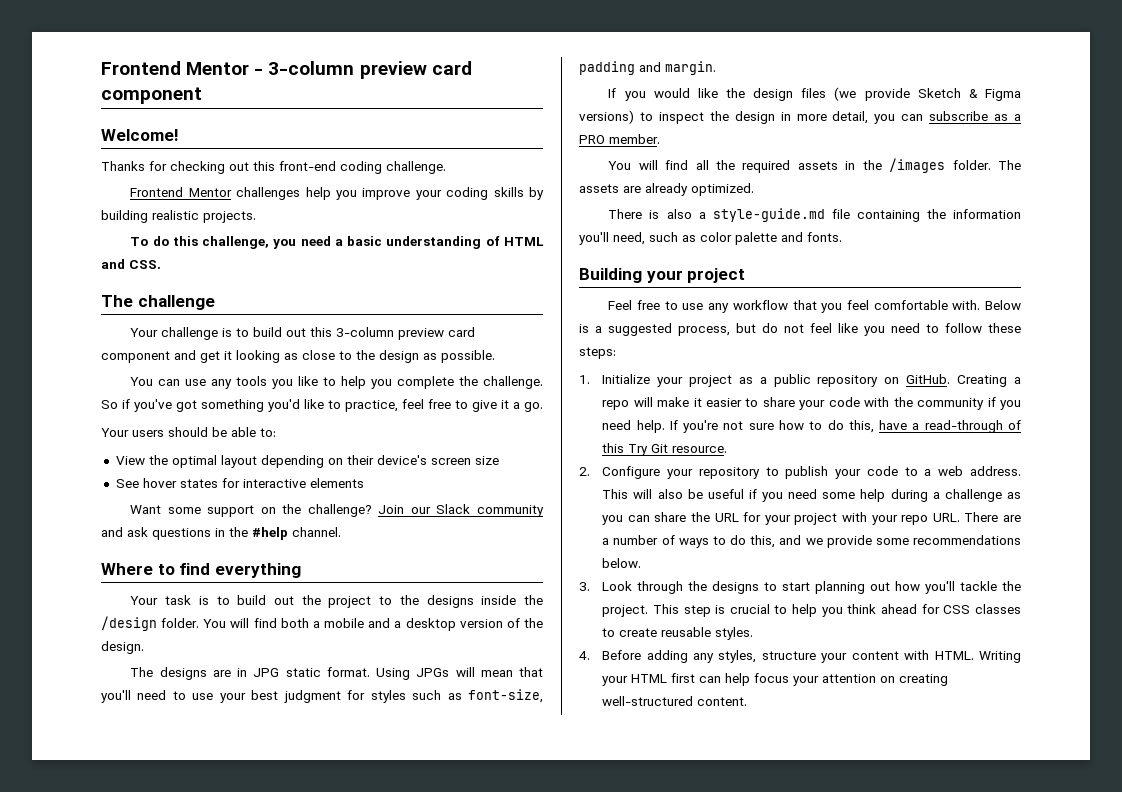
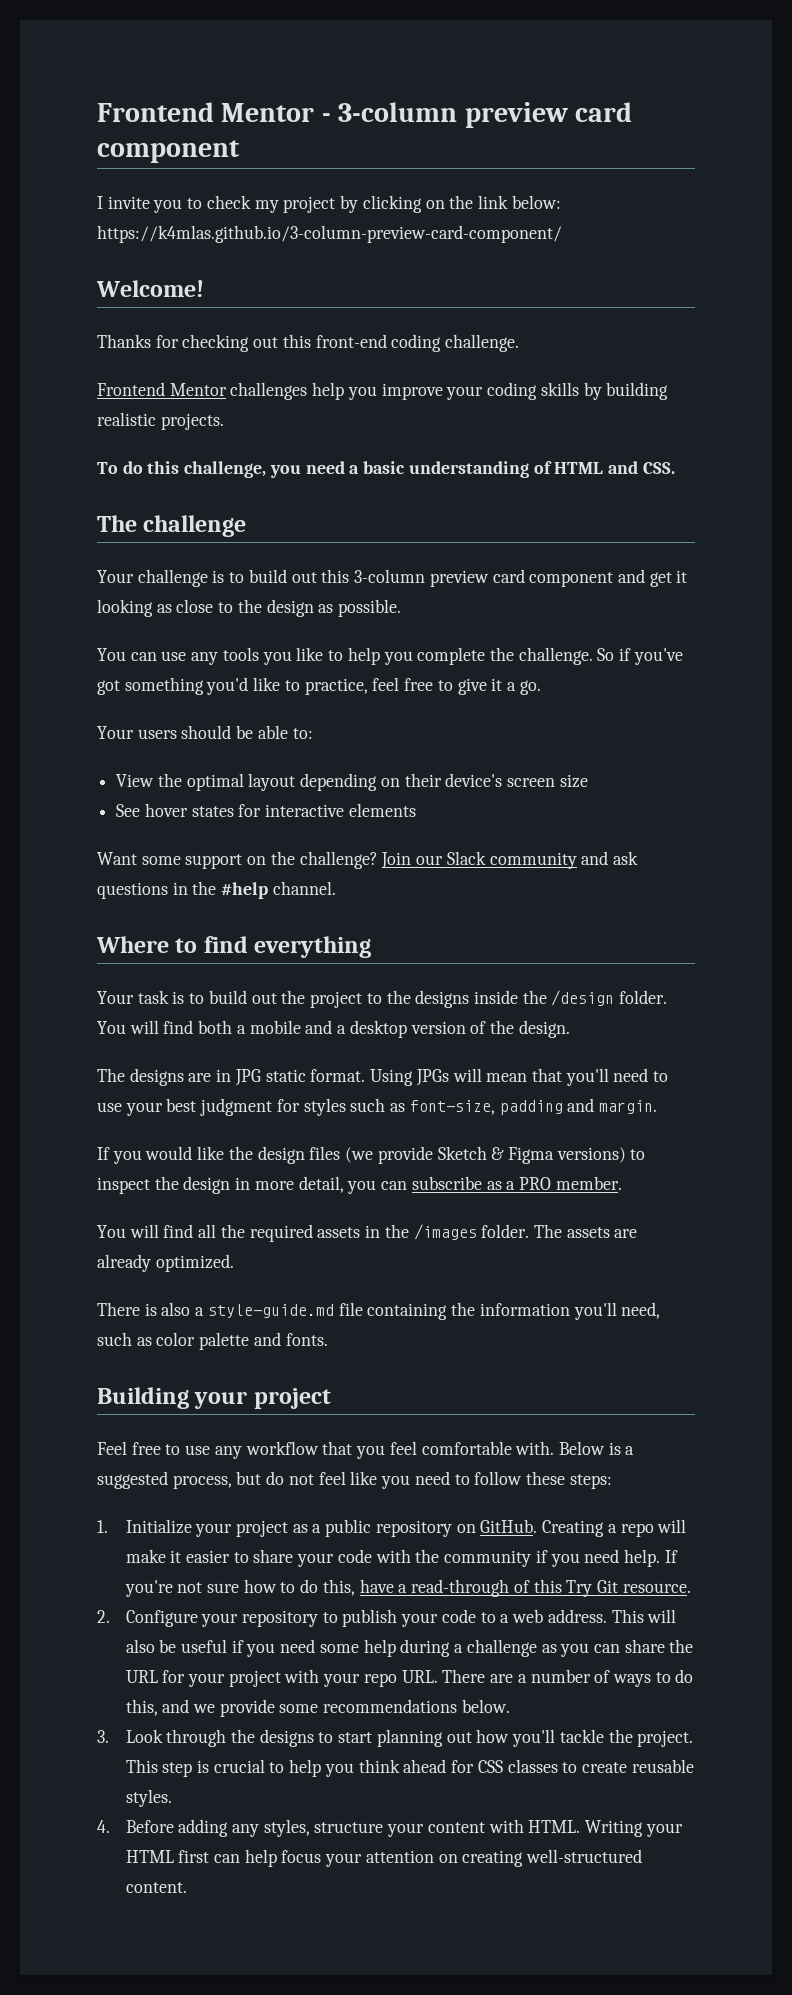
+ I invite you to check my project by clicking on the link below: https://k4mlas.github.io/3-column-preview-card-component/

